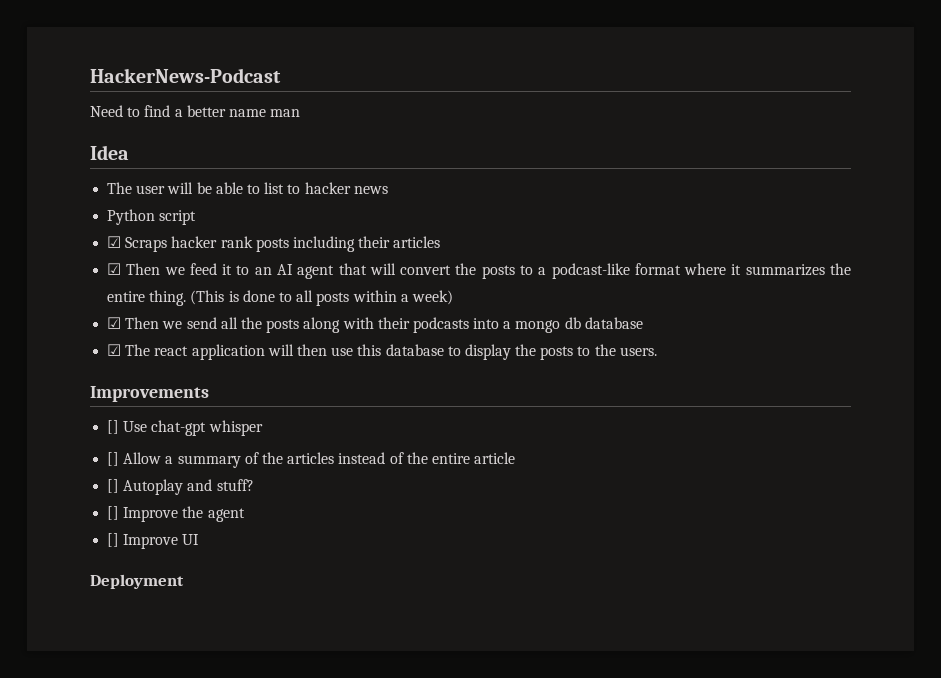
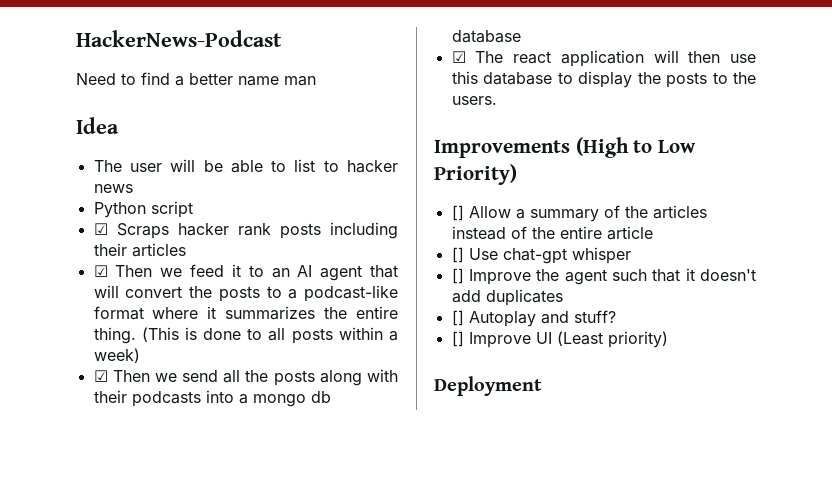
- Improvements
- [] Use chat-gpt whisper
+ Improvements (High to Low Priority)
+ [] Use chat-gpt whisper
+ [] Improve the agent such that it doesn't add duplicates
- [] Improve the agent
- [] Improve UI
+ [] Improve UI (Least priority)

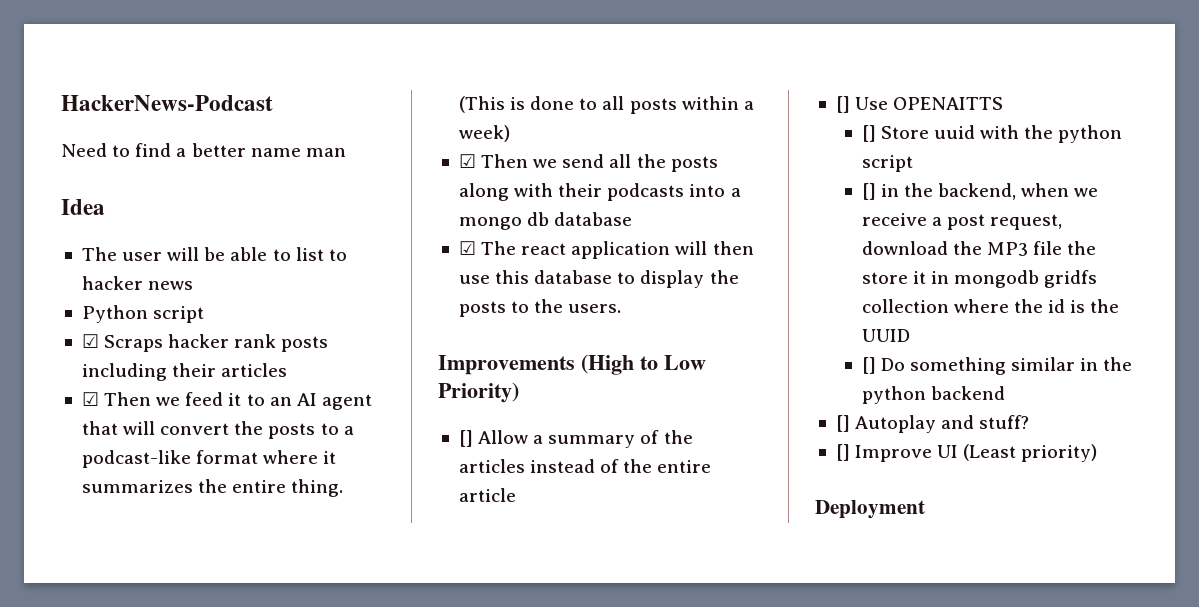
- [] Use chat-gpt whisper
- [] Improve the agent such that it doesn't add duplicates
+ [] Use OPENAITTS
+ [] Store uuid with the python script
+ [] in the backend, when we receive a post request, download the MP3 file the store it in mongodb gridfs collection where the id is the UUID
+ [] Do something similar in the python backend

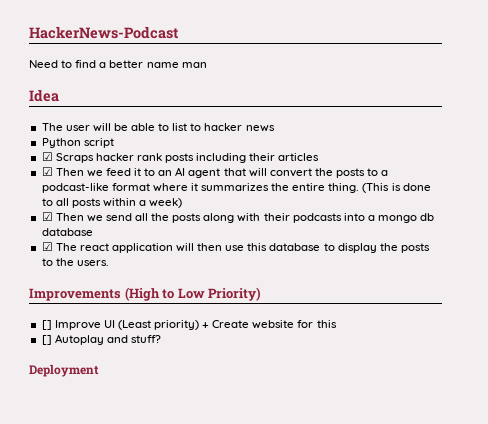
- [] Allow a summary of the articles instead of the entire article
- [] Use OPENAITTS
- [] Store uuid with the python script
- [] in the backend, when we receive a post request, download the MP3 file the store it in mongodb gridfs collection where the id is the UUID
- [] Do something similar in the python backend
+ [] Improve UI (Least priority) + Create website for this
- [] Improve UI (Least priority)

